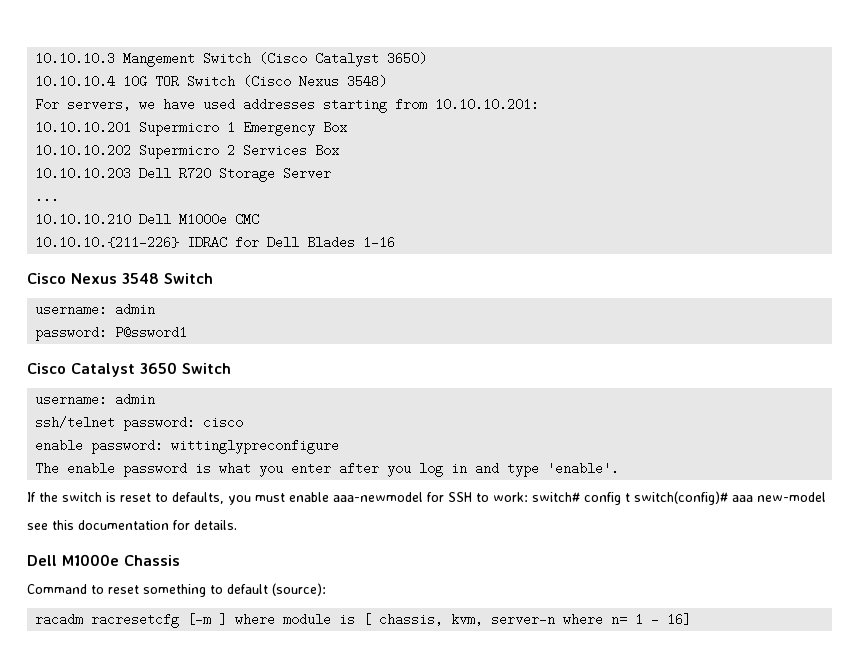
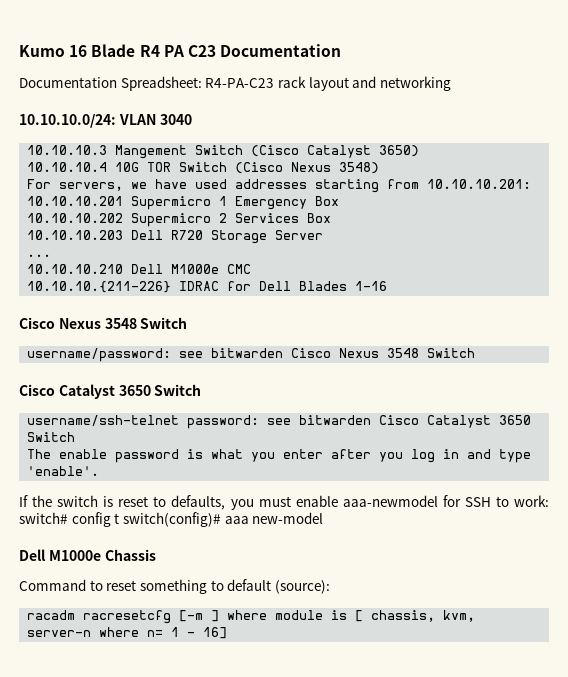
+ Kumo 16 Blade R4 PA C23 Documentation
+ Documentation Spreadsheet: R4-PA-C23 rack layout and networking
+ 10.10.10.0/24: VLAN 3040
  10.10.10.{211-226} IDRAC for Dell Blades 1-16
  Cisco Nexus 3548 Switch
- username: admin
- password: P@ssword1
+ username/password: see bitwarden Cisco Nexus 3548 Switch
  Cisco Catalyst 3650 Switch
- username: admin
- ssh/telnet password: cisco
- enable password: wittinglypreconfigure
+ username/ssh-telnet password: see bitwarden Cisco Catalyst 3650 Switch
- see this documentation for details.

